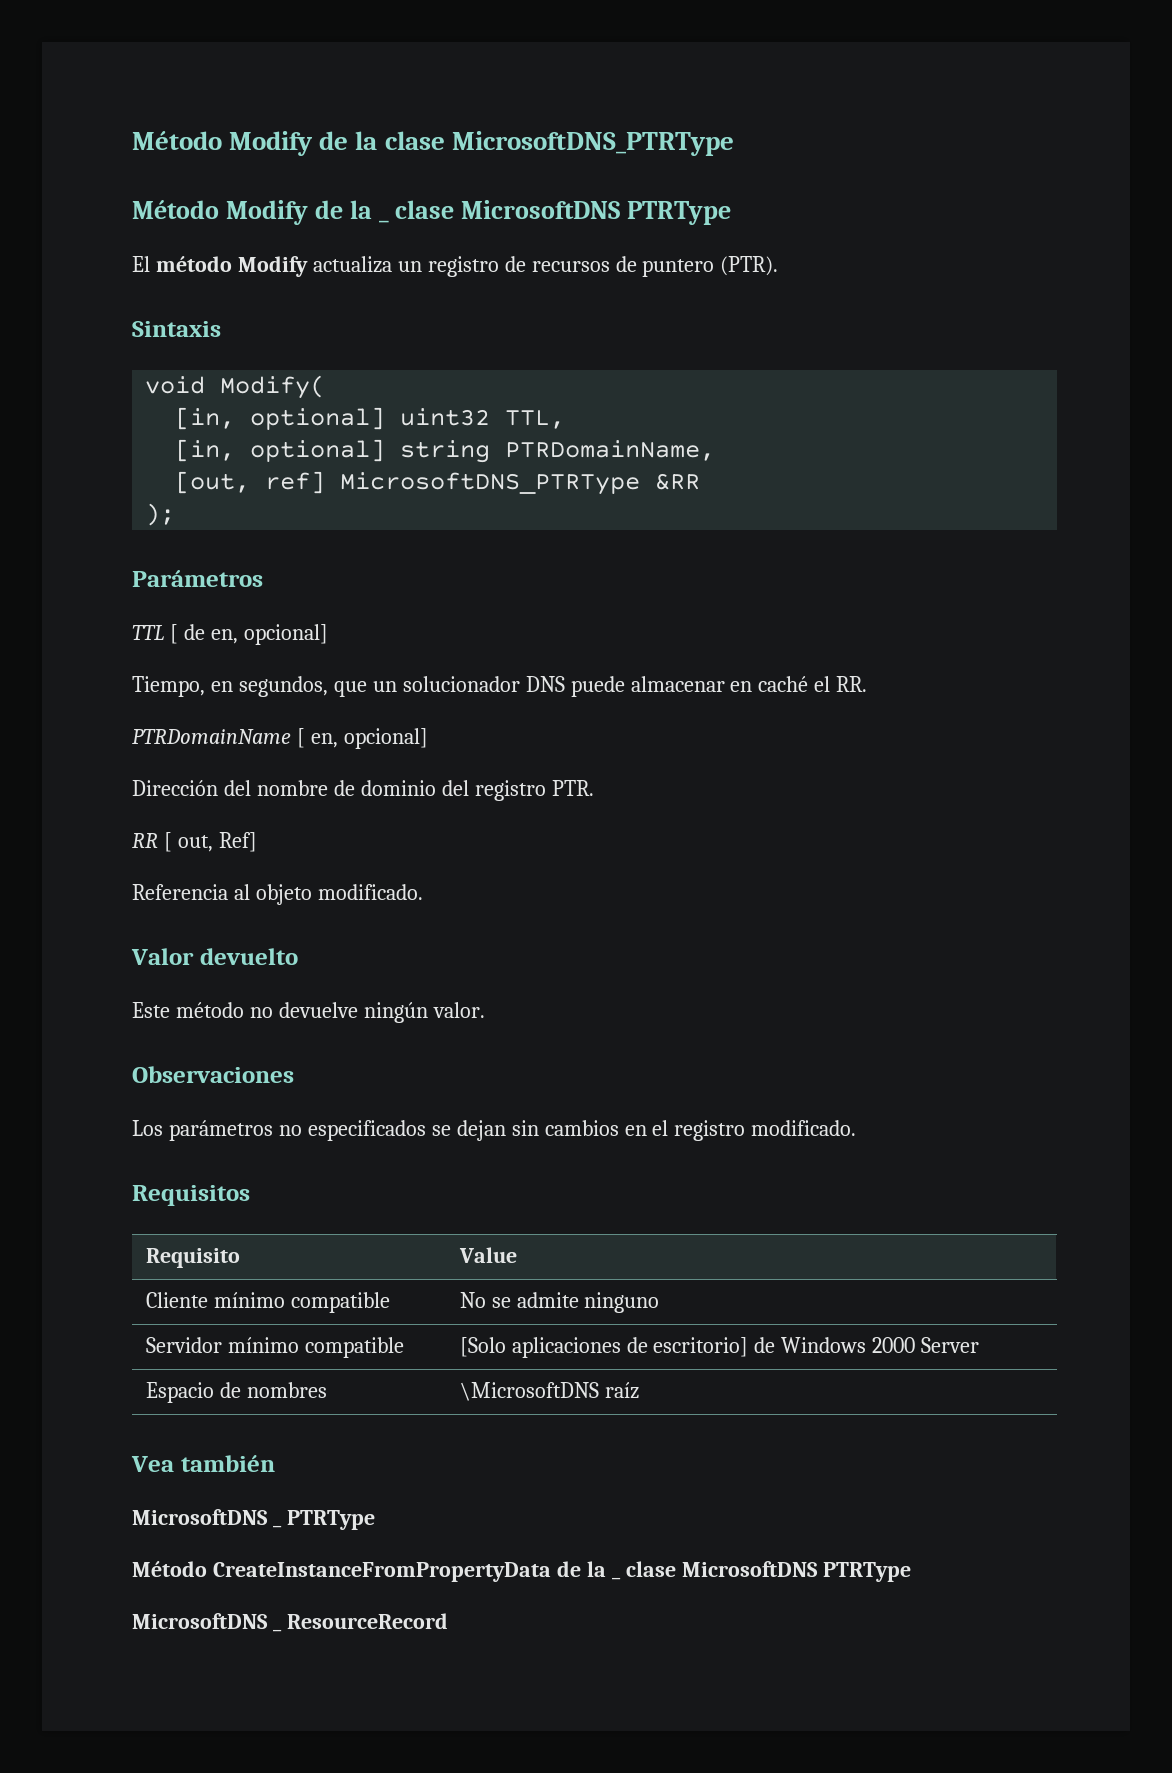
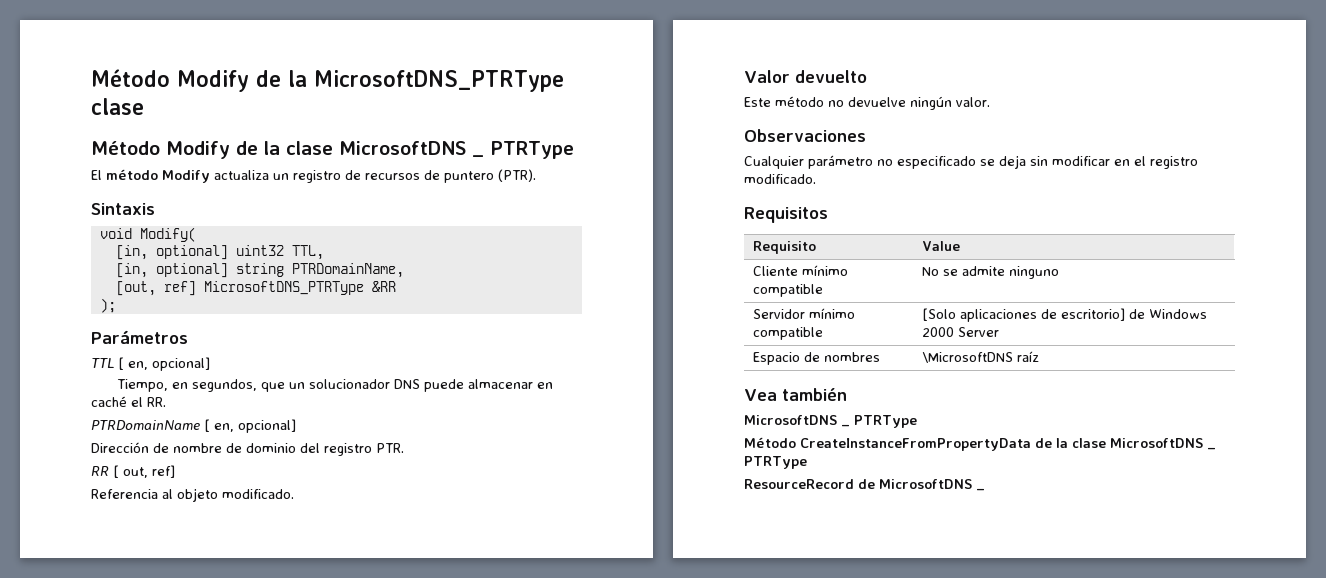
- Método Modify de la clase MicrosoftDNS_PTRType
- Método Modify de la _ clase MicrosoftDNS PTRType
+ Método Modify de la MicrosoftDNS_PTRType clase
+ Método Modify de la clase MicrosoftDNS _ PTRType
- TTL [ de en, opcional]
+ TTL [ en, opcional]
- Dirección del nombre de dominio del registro PTR.
+ Dirección de nombre de dominio del registro PTR.
- RR [ out, Ref]
+ RR [ out, ref]
- Los parámetros no especificados se dejan sin cambios en el registro modificado.
+ Cualquier parámetro no especificado se deja sin modificar en el registro modificado.
- Método CreateInstanceFromPropertyData de la _ clase MicrosoftDNS PTRType
- MicrosoftDNS _ ResourceRecord
+ Método CreateInstanceFromPropertyData de la clase MicrosoftDNS _ PTRType
+ ResourceRecord de MicrosoftDNS _

